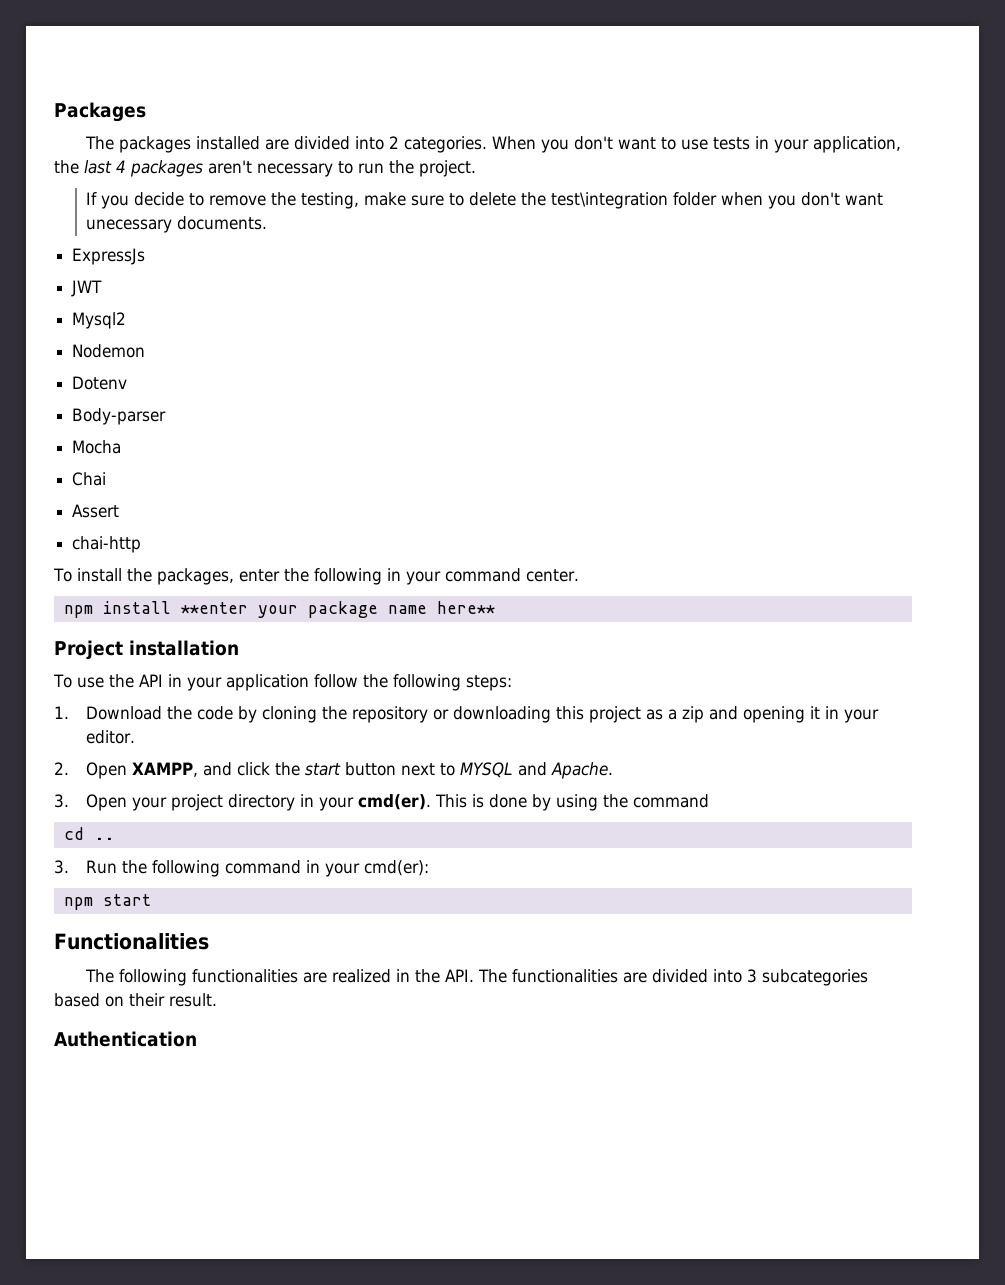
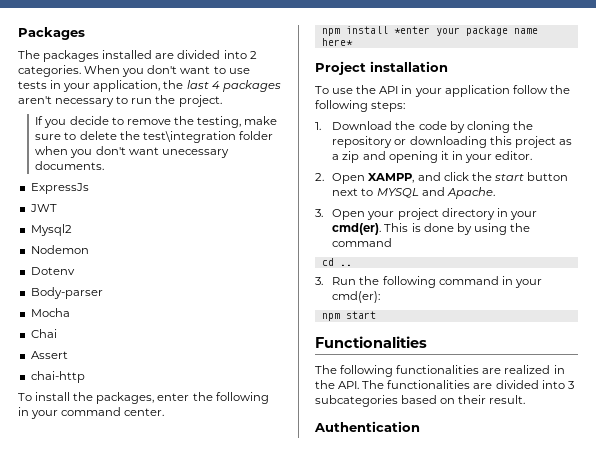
- npm install **enter your package name here**
+ npm install *enter your package name here*

